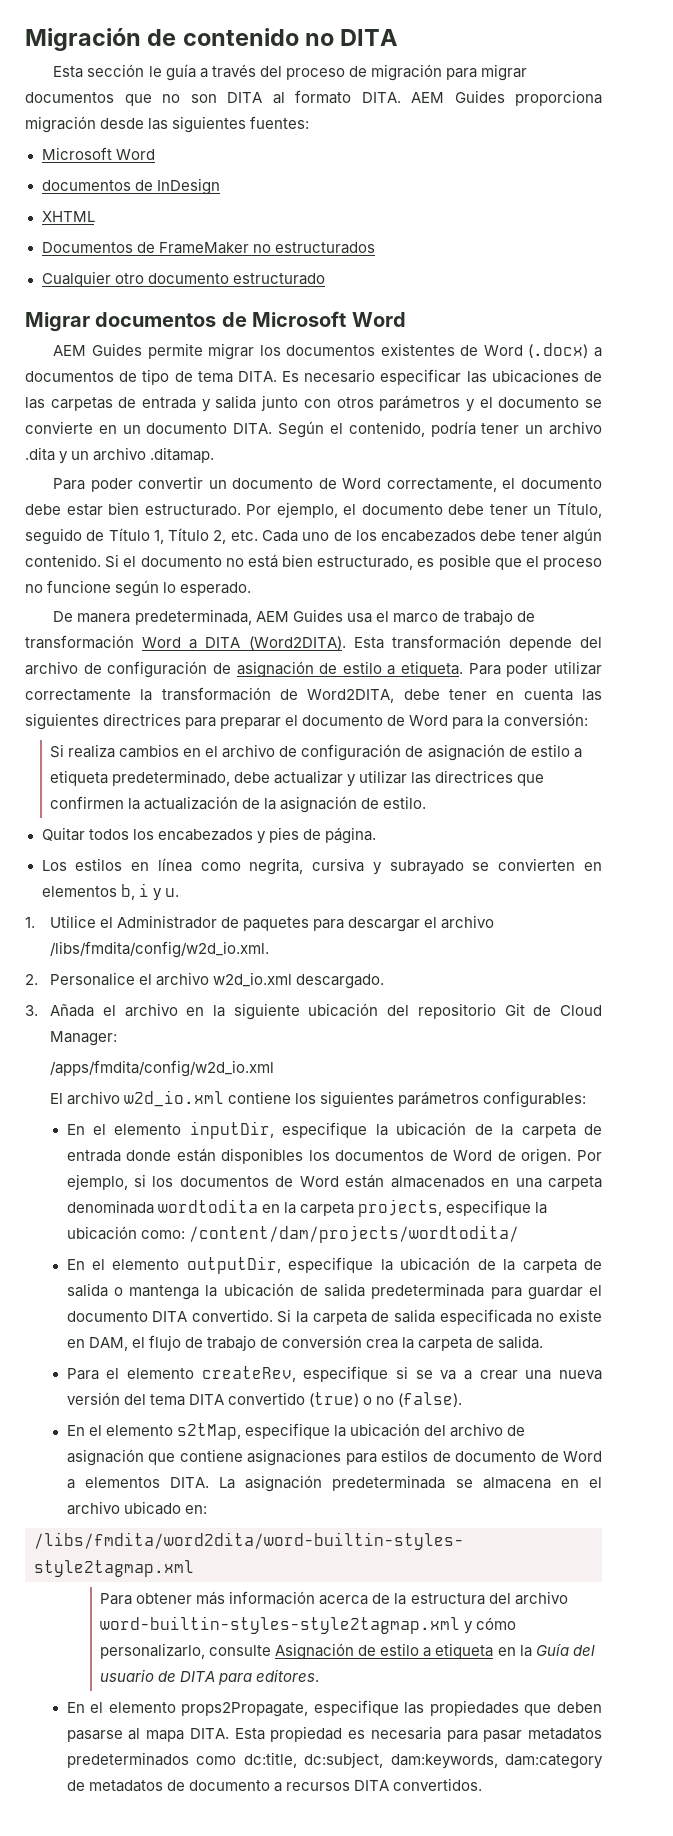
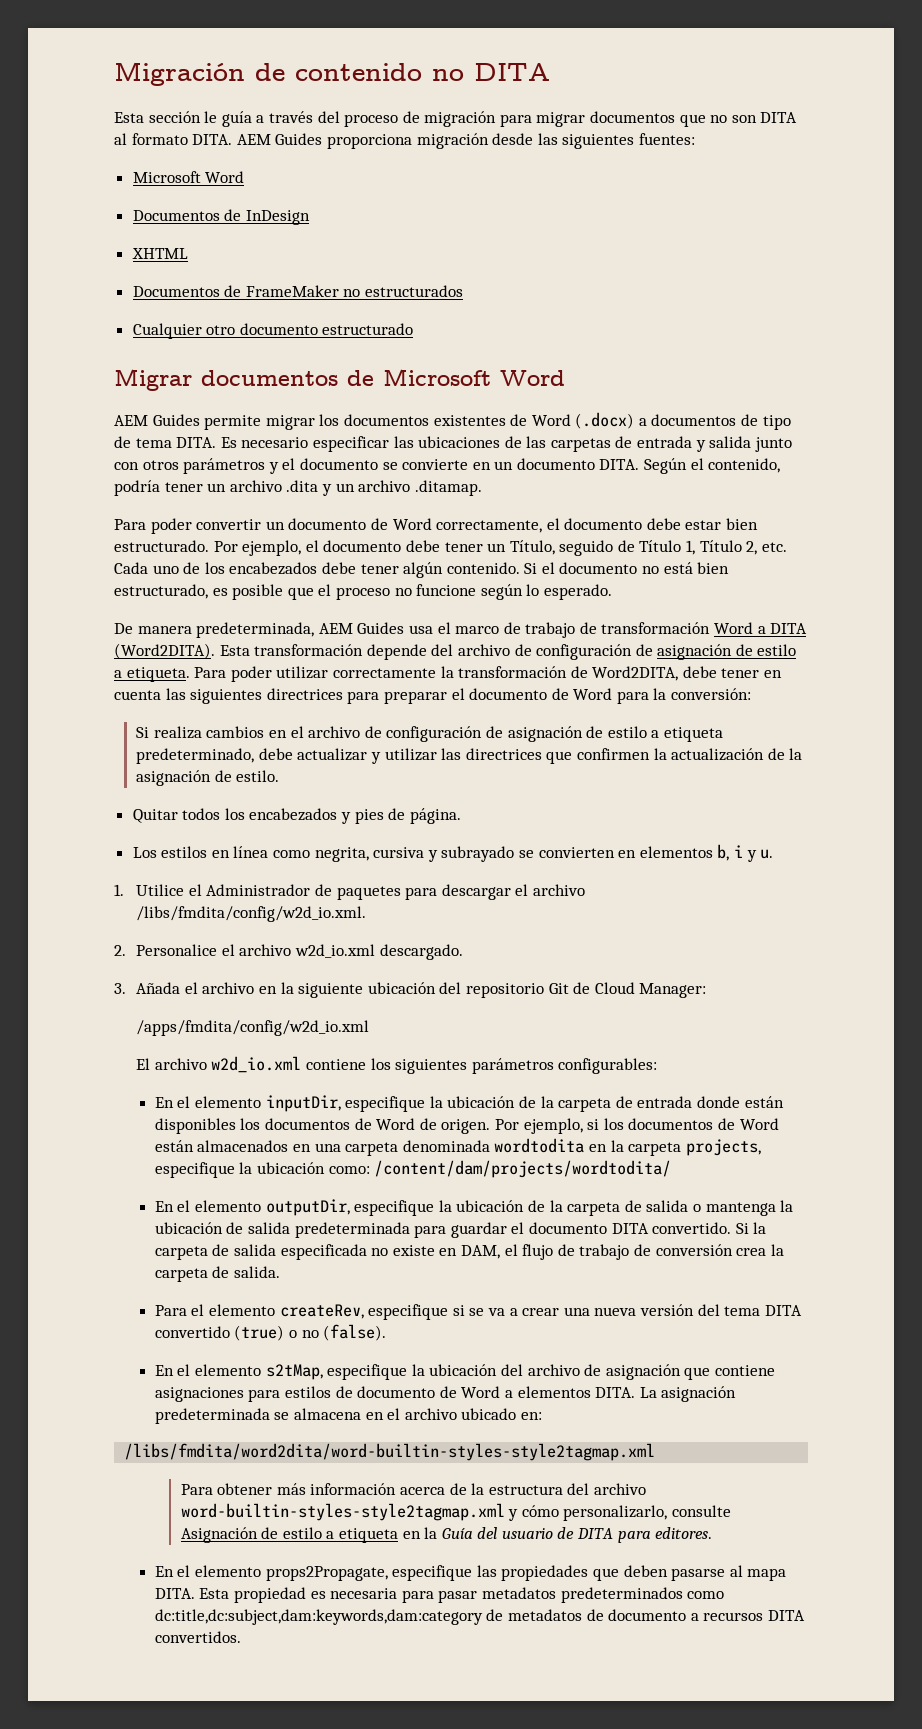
- documentos de InDesign
+ Documentos de InDesign
- Esta propiedad es necesaria para pasar metadatos predeterminados como dc:title, dc:subject, dam:keywords, dam:category de metadatos de documento a recursos DITA convertidos.
+ Esta propiedad es necesaria para pasar metadatos predeterminados como dc:title,dc:subject,dam:keywords,dam:category de metadatos de documento a recursos DITA convertidos.

